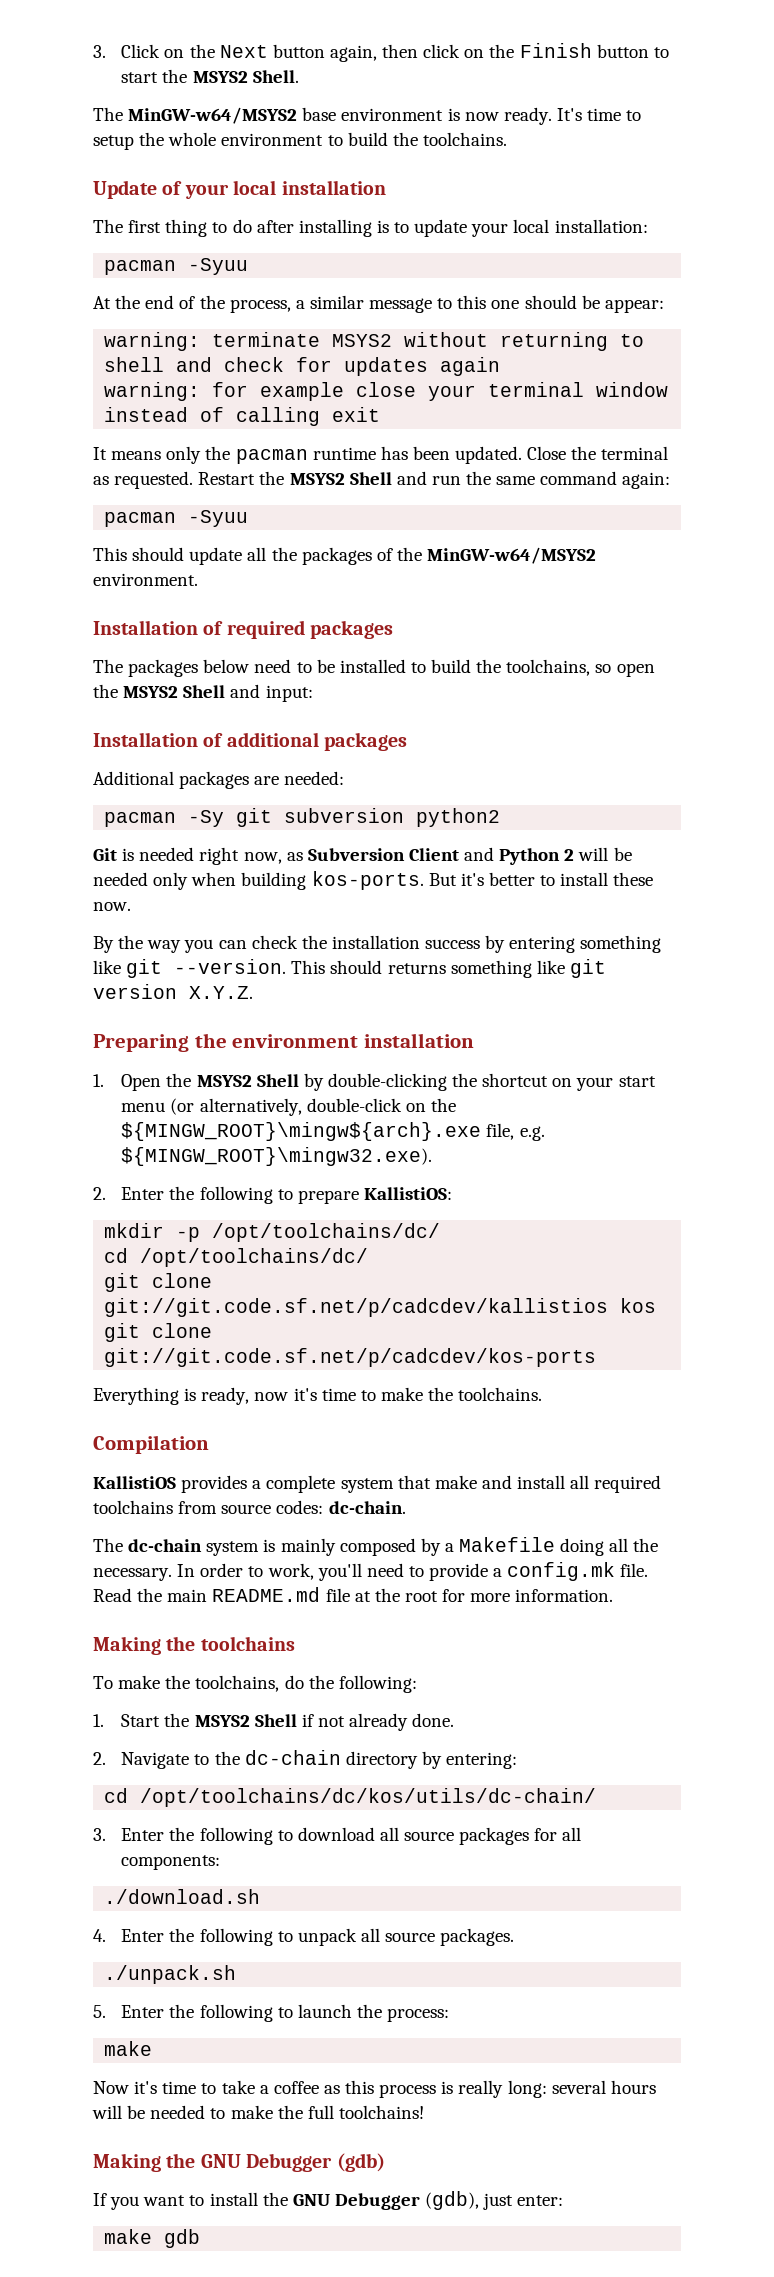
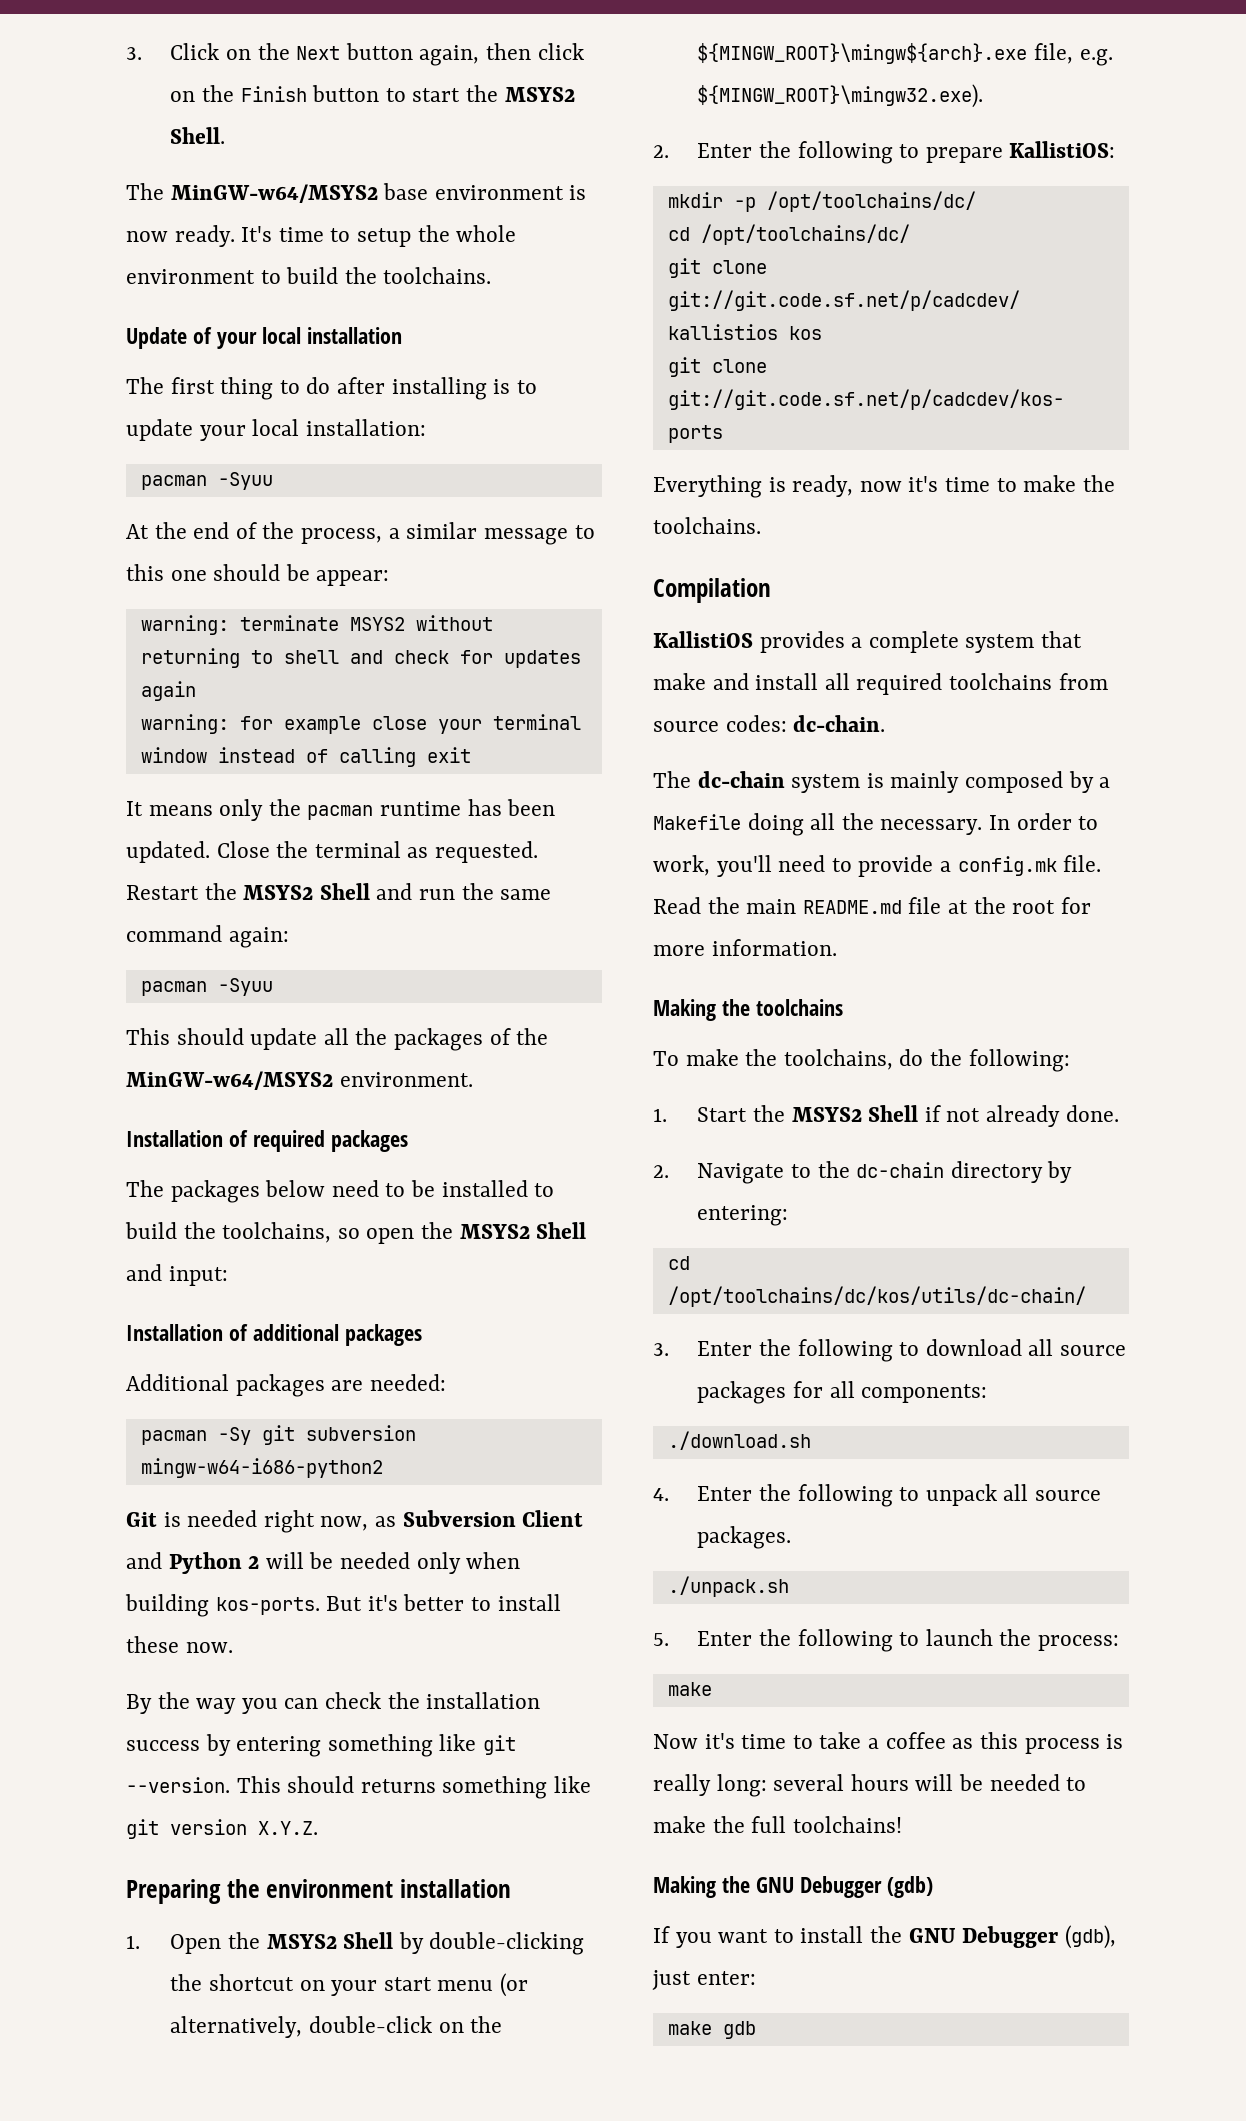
- pacman -Sy git subversion python2
+ pacman -Sy git subversion mingw-w64-i686-python2

